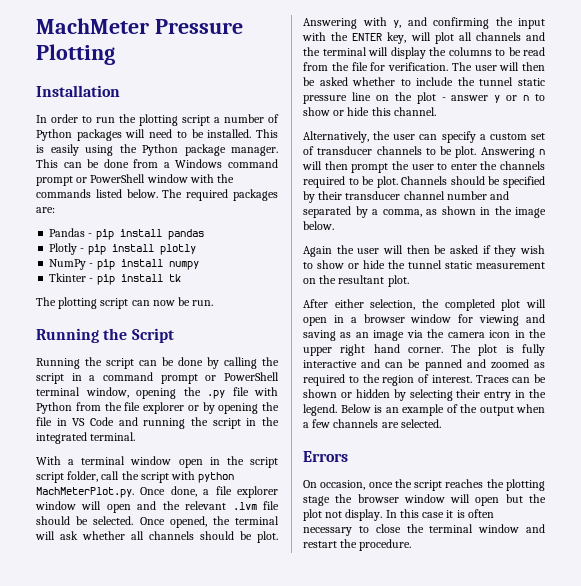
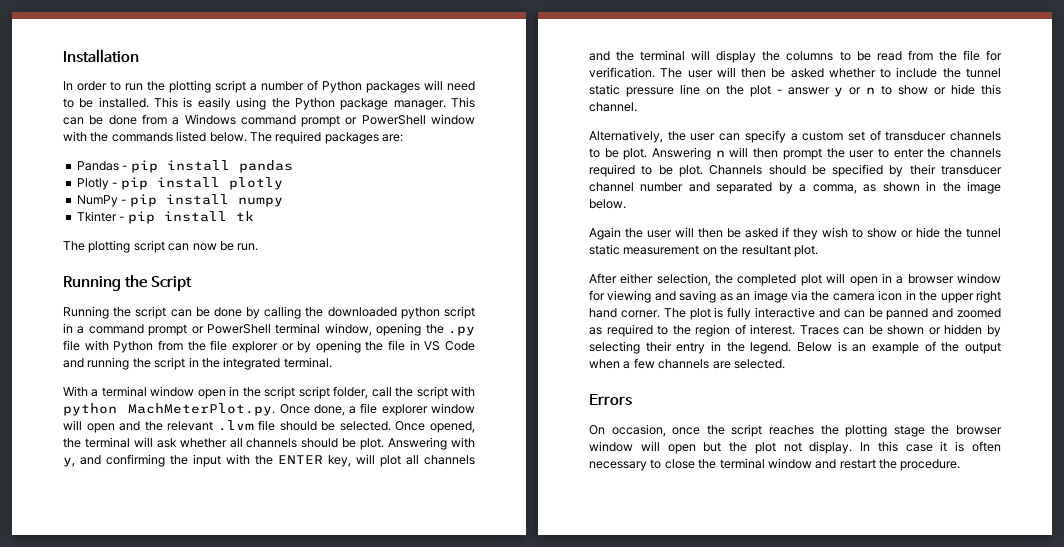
- MachMeter Pressure Plotting
- Running the script can be done by calling the script in a command prompt or PowerShell terminal window, opening the .py file with Python from the file explorer or by opening the file in VS Code and running the script in the integrated terminal.
+ Running the script can be done by calling the downloaded python script in a command prompt or PowerShell terminal window, opening the .py file with Python from the file explorer or by opening the file in VS Code and running the script in the integrated terminal.

